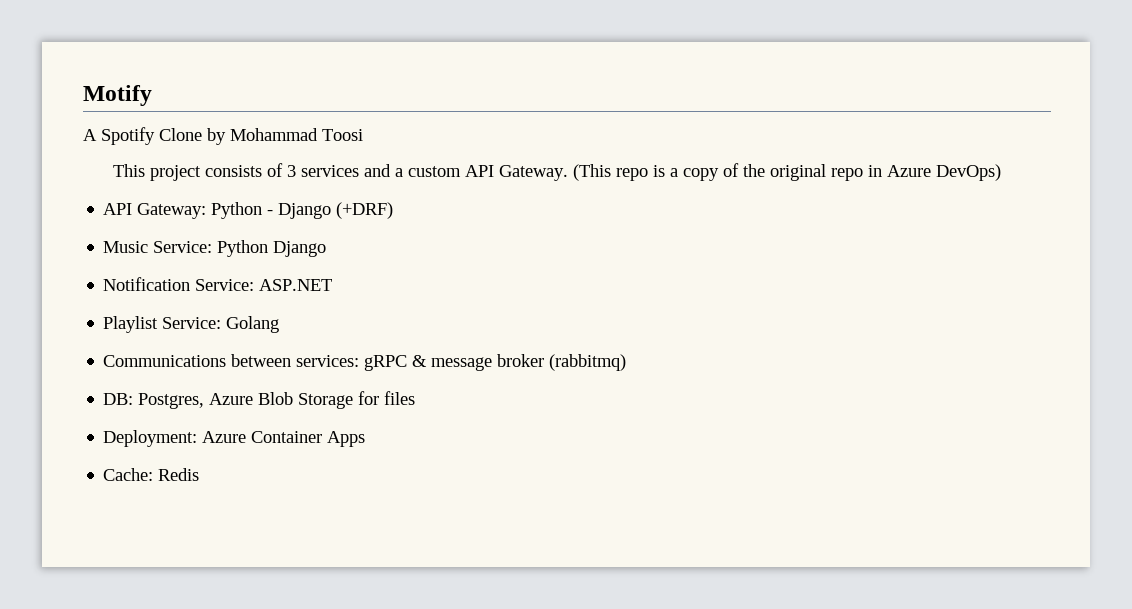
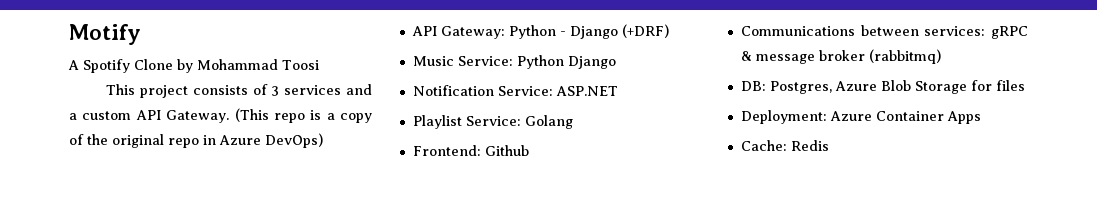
+ Frontend: Github

